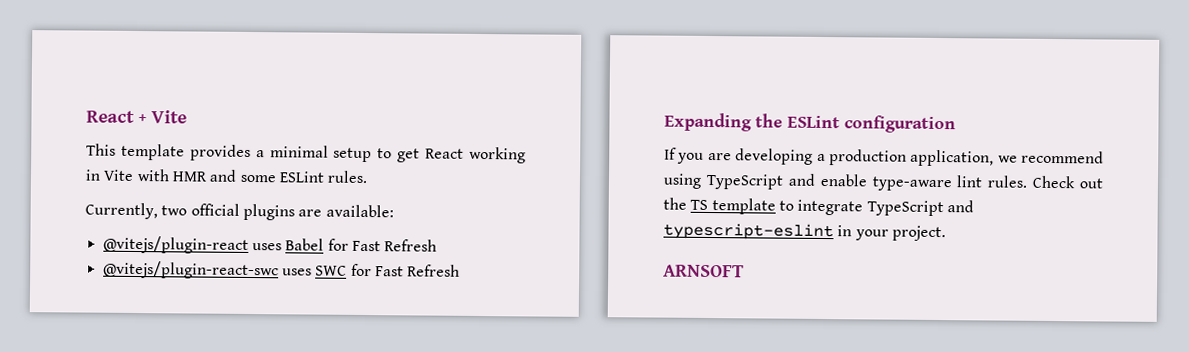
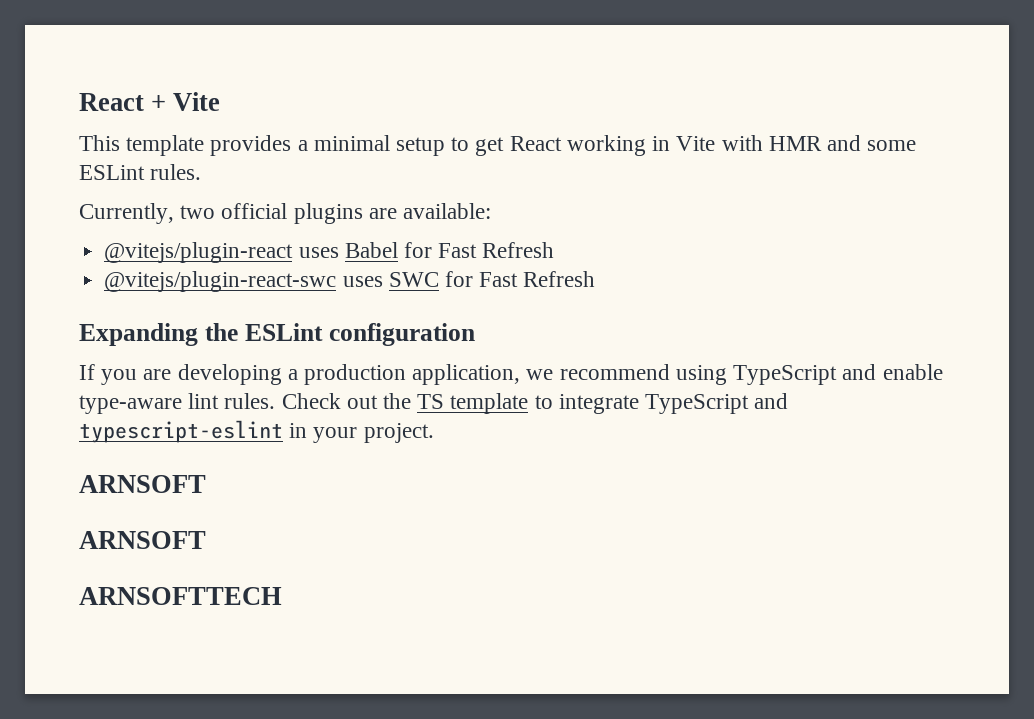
  Check out the TS template to integrate TypeScript and typescript-eslint in your project.
  ARNSOFT
+ ARNSOFT
+ ARNSOFTTECH

